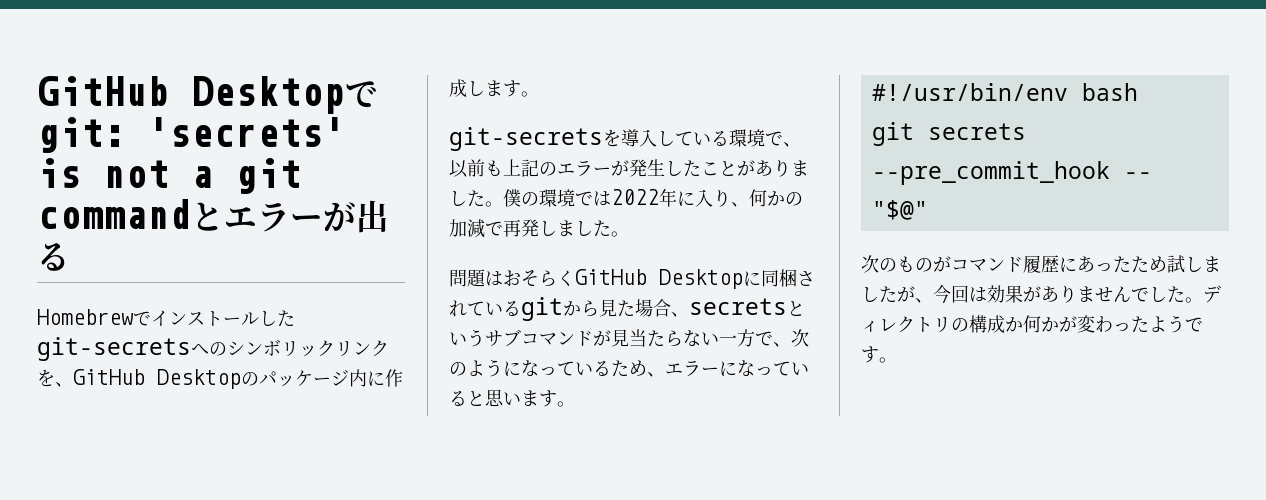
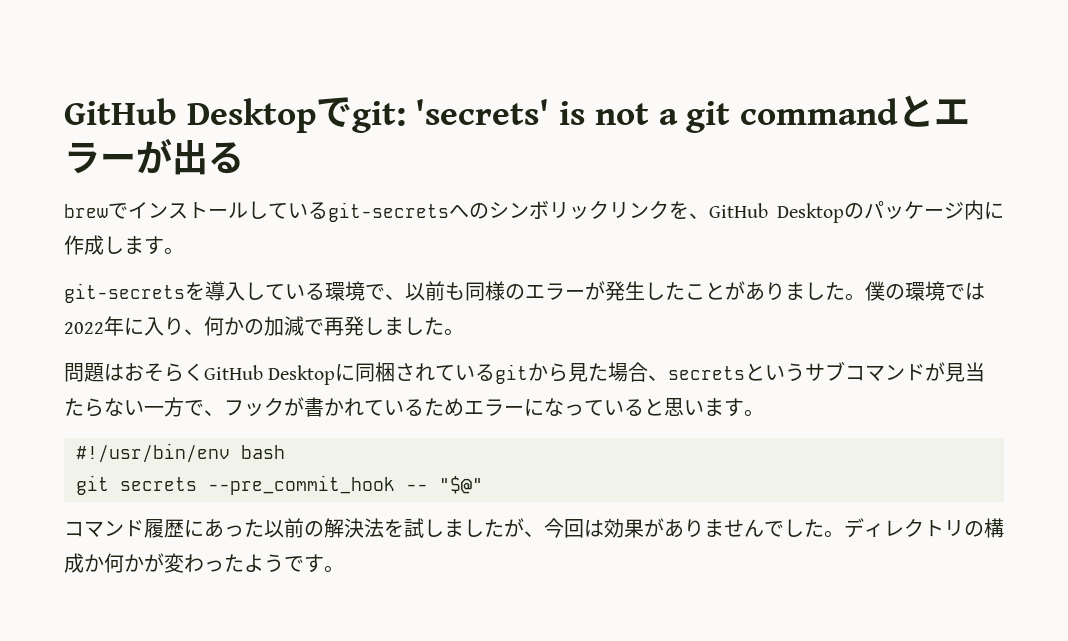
- Homebrewでインストールしたgit-secretsへのシンボリックリンクを、GitHub Desktopのパッケージ内に作成します。
+ brewでインストールしているgit-secretsへのシンボリックリンクを、GitHub Desktopのパッケージ内に作成します。
- git-secretsを導入している環境で、以前も上記のエラーが発生したことがありました。
+ git-secretsを導入している環境で、以前も同様のエラーが発生したことがありました。
- 問題はおそらくGitHub Desktopに同梱されているgitから見た場合、secretsというサブコマンドが見当たらない一方で、次のようになっているため、エラーになっていると思います。
+ 問題はおそらくGitHub Desktopに同梱されているgitから見た場合、secretsというサブコマンドが見当たらない一方で、フックが書かれているためエラーになっていると思います。
- 次のものがコマンド履歴にあったため試しましたが、今回は効果がありませんでした。
+ コマンド履歴にあった以前の解決法を試しましたが、今回は効果がありませんでした。

